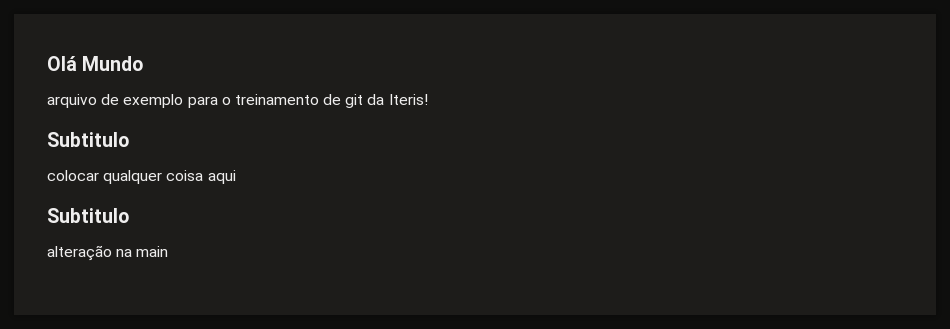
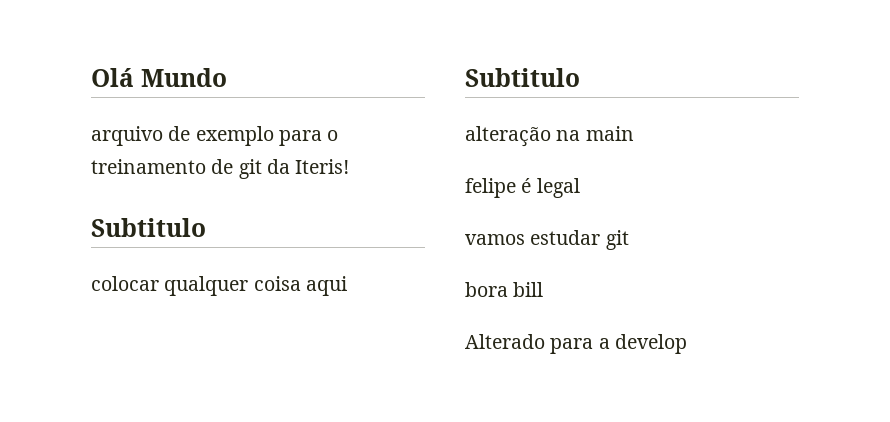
+ felipe é legal
+ vamos estudar git
+ bora bill
+ Alterado para a develop

